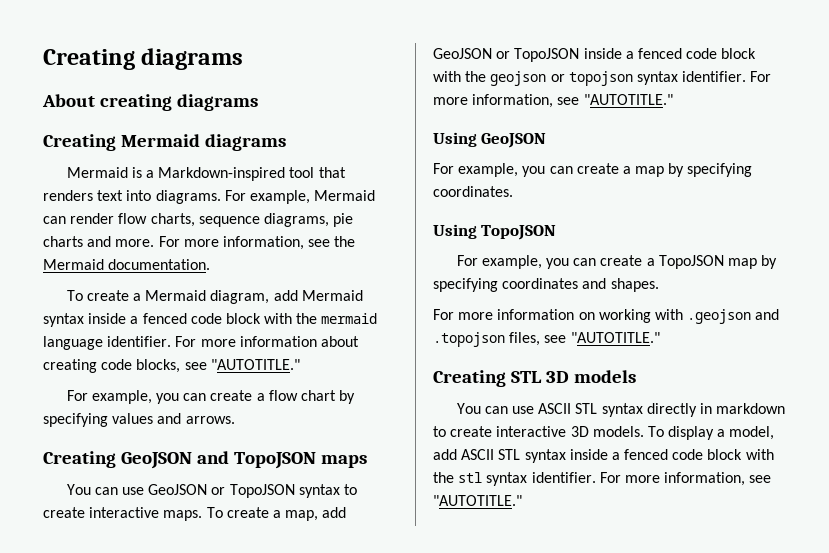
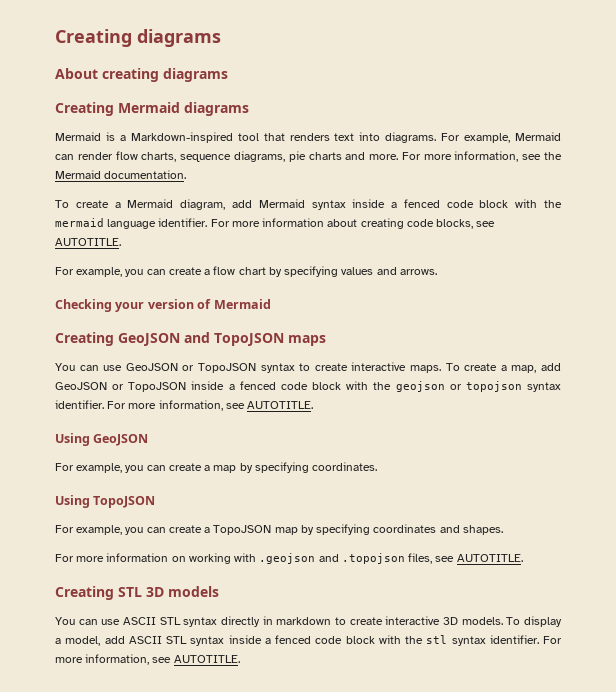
- For more information about creating code blocks, see "AUTOTITLE."
+ For more information about creating code blocks, see AUTOTITLE.
+ Checking your version of Mermaid
- To create a map, add GeoJSON or TopoJSON inside a fenced code block with the geojson or topojson syntax identifier. For more information, see "AUTOTITLE."
+ To create a map, add GeoJSON or TopoJSON inside a fenced code block with the geojson or topojson syntax identifier. For more information, see AUTOTITLE.
- For more information on working with .geojson and .topojson files, see "AUTOTITLE."
+ For more information on working with .geojson and .topojson files, see AUTOTITLE.
- To display a model, add ASCII STL syntax inside a fenced code block with the stl syntax identifier. For more information, see "AUTOTITLE."
+ To display a model, add ASCII STL syntax inside a fenced code block with the stl syntax identifier. For more information, see AUTOTITLE.

